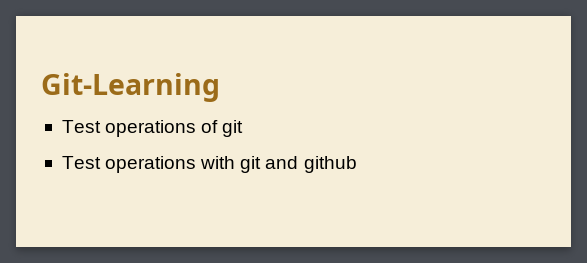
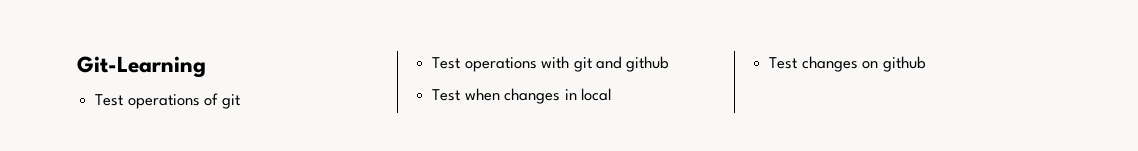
+ Test when changes in local
+ Test changes on github

